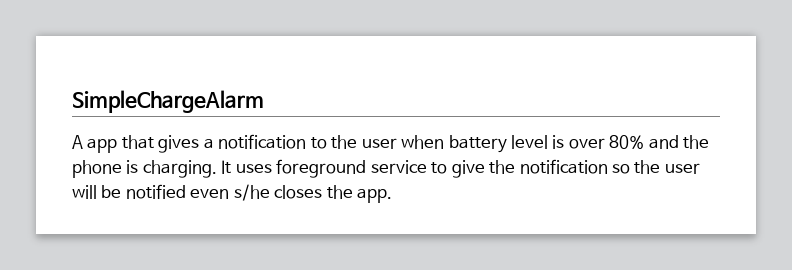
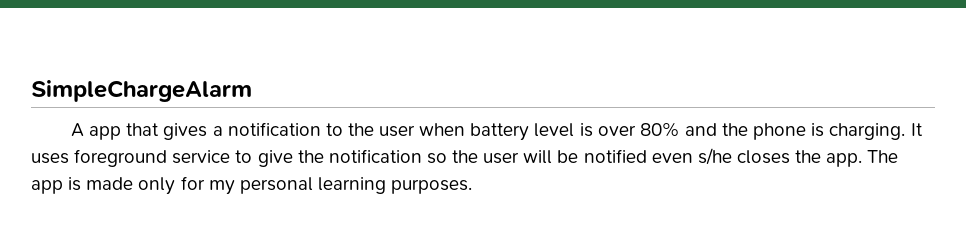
+ The app is made only for my personal learning purposes.

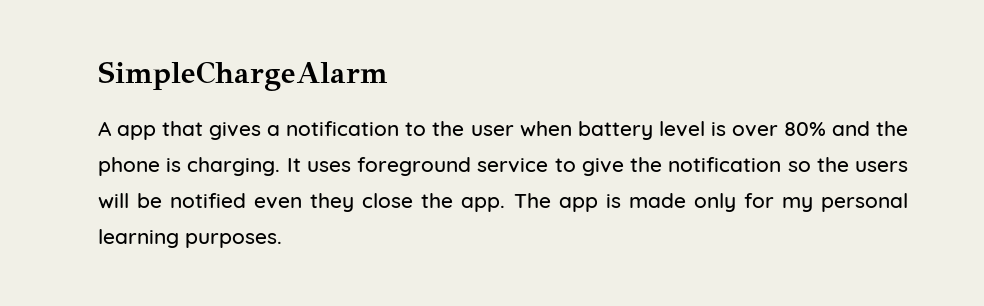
- It uses foreground service to give the notification so the user will be notified even s/he closes the app.
+ It uses foreground service to give the notification so the users will be notified even they close the app.

